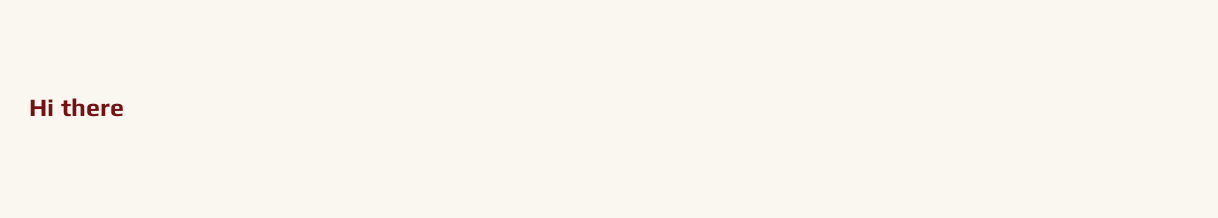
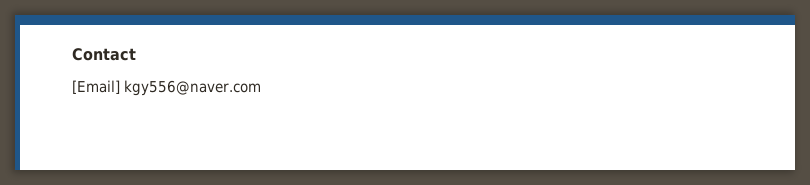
- Hi there
+ Contact
+ [Email] kgy556@naver.com

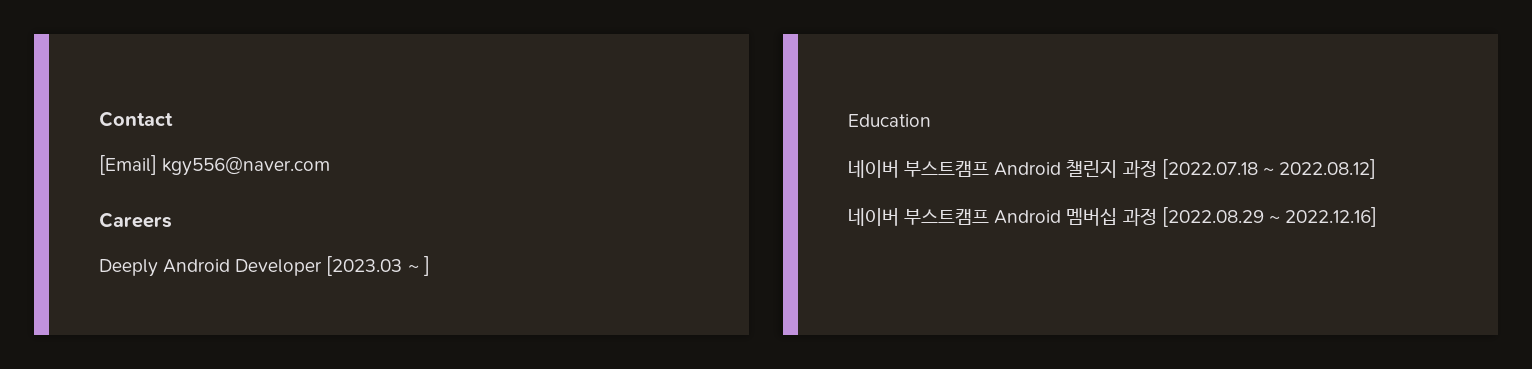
+ Careers
+ Deeply Android Developer [2023.03 ~ ]
+ Education
+ 네이버 부스트캠프 Android 챌린지 과정 [2022.07.18 ~ 2022.08.12]
+ 네이버 부스트캠프 Android 멤버십 과정 [2022.08.29 ~ 2022.12.16]

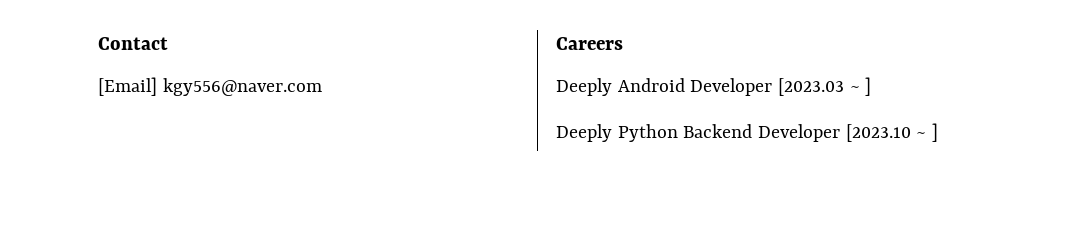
- Education
- 네이버 부스트캠프 Android 챌린지 과정 [2022.07.18 ~ 2022.08.12]
- 네이버 부스트캠프 Android 멤버십 과정 [2022.08.29 ~ 2022.12.16]
+ Deeply Python Backend Developer [2023.10 ~ ]

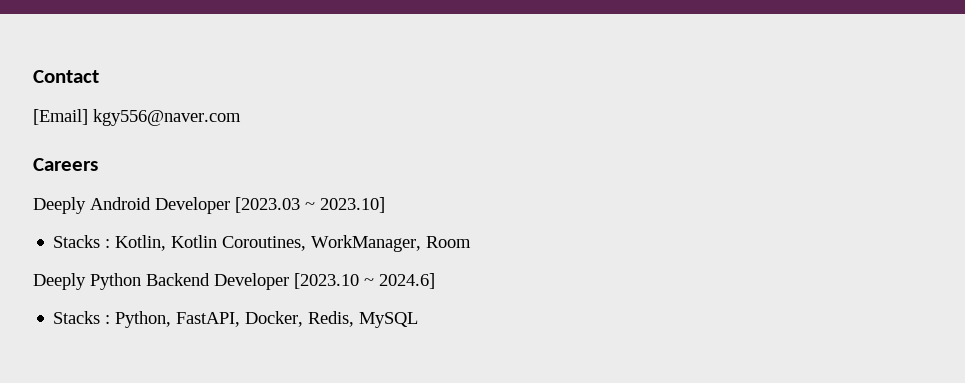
- Deeply Android Developer [2023.03 ~ ]
+ Deeply Android Developer [2023.03 ~ 2023.10]
+ Stacks : Kotlin, Kotlin Coroutines, WorkManager, Room
- Deeply Python Backend Developer [2023.10 ~ ]
+ Deeply Python Backend Developer [2023.10 ~ 2024.6]
+ Stacks : Python, FastAPI, Docker, Redis, MySQL

